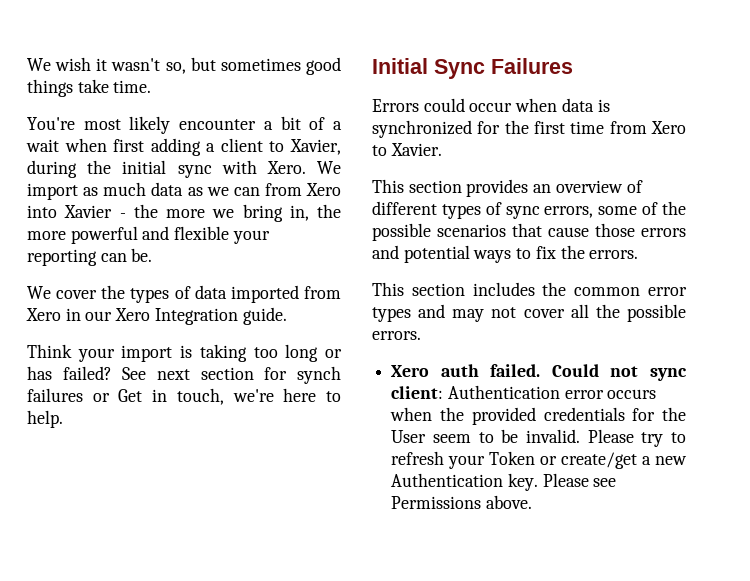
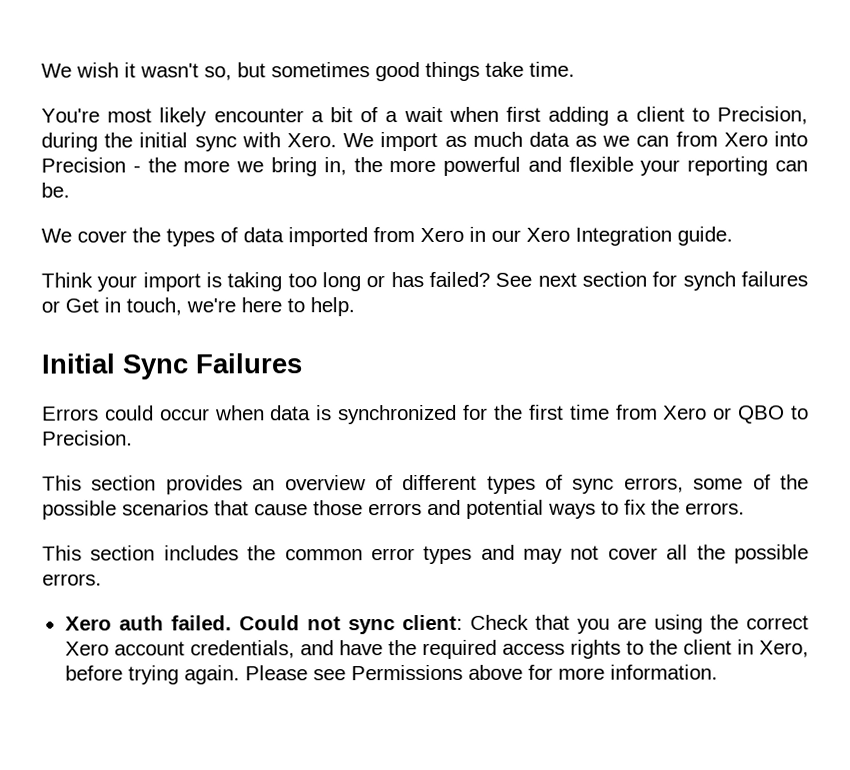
- You're most likely encounter a bit of a wait when first adding a client to Xavier, during the initial sync with Xero.
+ You're most likely encounter a bit of a wait when first adding a client to Precision, during the initial sync with Xero.
- We import as much data as we can from Xero into Xavier - the more we bring in, the more powerful and flexible your reporting can be.
+ We import as much data as we can from Xero into Precision - the more we bring in, the more powerful and flexible your reporting can be.
- Errors could occur when data is synchronized for the first time from Xero to Xavier.
+ Errors could occur when data is synchronized for the first time from Xero or QBO to Precision.
- Could not sync client: Authentication error occurs when the provided credentials for the User seem to be invalid. Please try to refresh your Token or create/get a new Authentication key. Please see Permissions above.
+ Could not sync client: Check that you are using the correct Xero account credentials, and have the required access rights to the client in Xero, before trying again. Please see Permissions above for more information.

